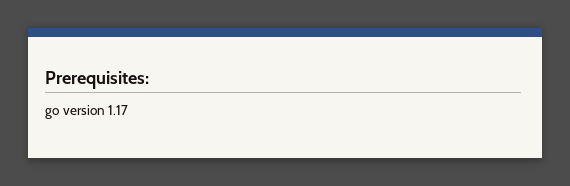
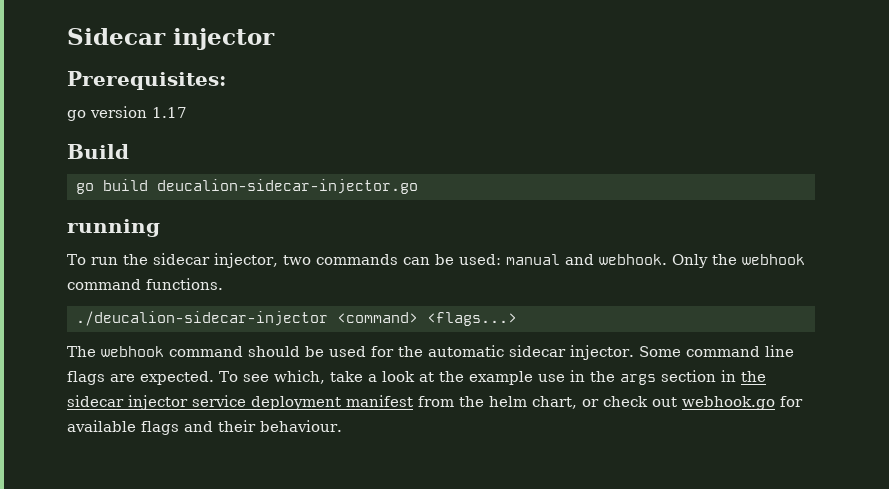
+ Sidecar injector
+ Build
+ go build deucalion-sidecar-injector.go
+ running
+ To run the sidecar injector, two commands can be used: manual and webhook. Only the webhook command functions.
+ ./deucalion-sidecar-injector <command> <flags...>
+ The webhook command should be used for the automatic sidecar injector. Some command line flags are expected. To see which, take a look at the example use in the args section in the sidecar injector service deployment manifest from the helm chart, or check out webhook.go for available flags and their behaviour.

